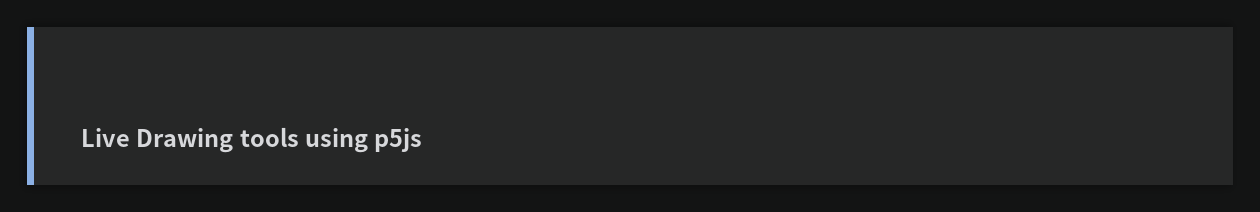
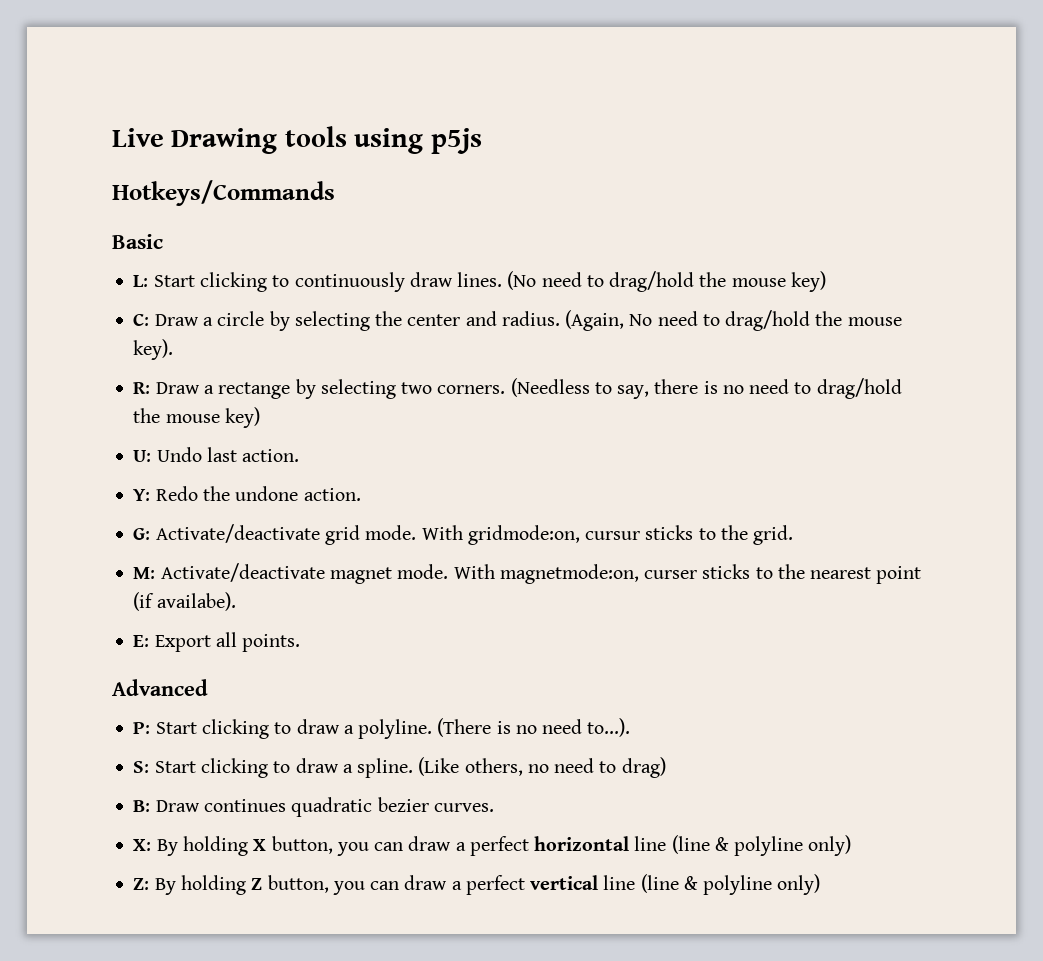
+ Hotkeys/Commands
+ Basic
+ L: Start clicking to continuously draw lines. (No need to drag/hold the mouse key)
+ C: Draw a circle by selecting the center and radius. (Again, No need to drag/hold the mouse key).
+ R: Draw a rectange by selecting two corners. (Needless to say, there is no need to drag/hold the mouse key)
+ U: Undo last action.
+ Y: Redo the undone action.
+ G: Activate/deactivate grid mode. With gridmode:on, cursur sticks to the grid.
+ M: Activate/deactivate magnet mode. With magnetmode:on, curser sticks to the nearest point (if availabe).
+ E: Export all points.
+ Advanced
+ P: Start clicking to draw a polyline. (There is no need to...).
+ S: Start clicking to draw a spline. (Like others, no need to drag)
+ B: Draw continues quadratic bezier curves.
+ X: By holding X button, you can draw a perfect horizontal line (line & polyline only)
+ Z: By holding Z button, you can draw a perfect vertical line (line & polyline only)

